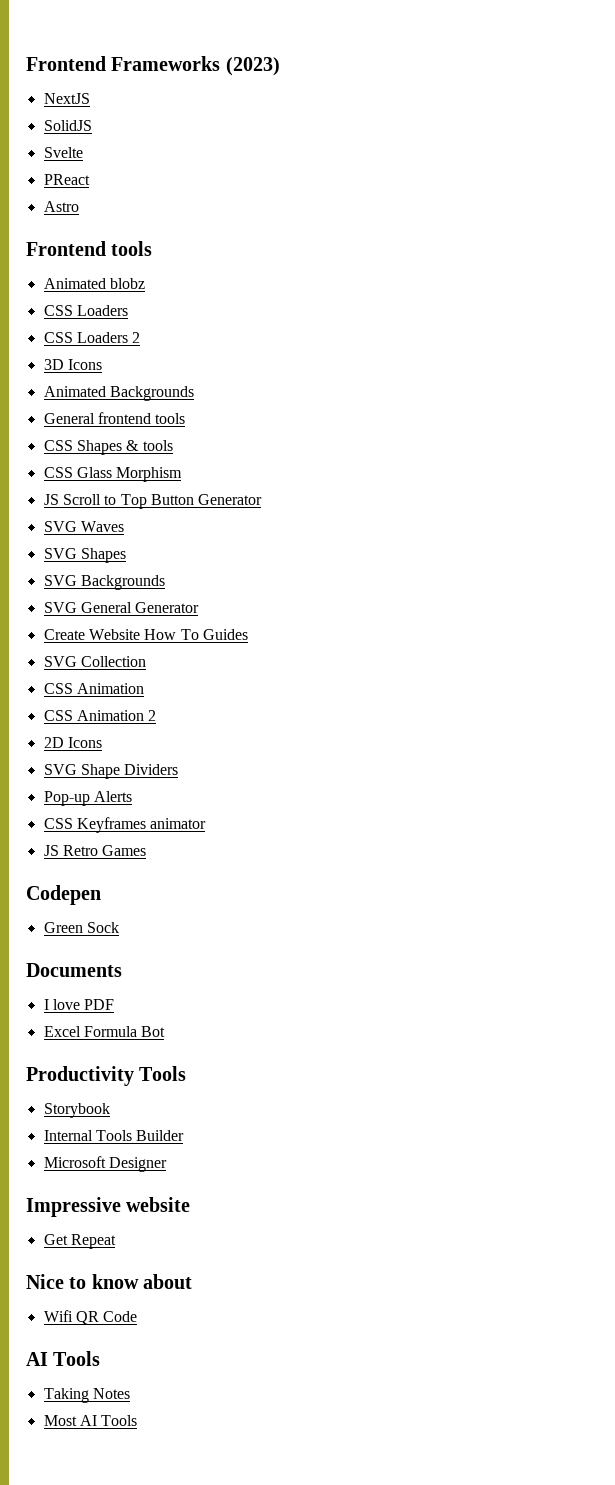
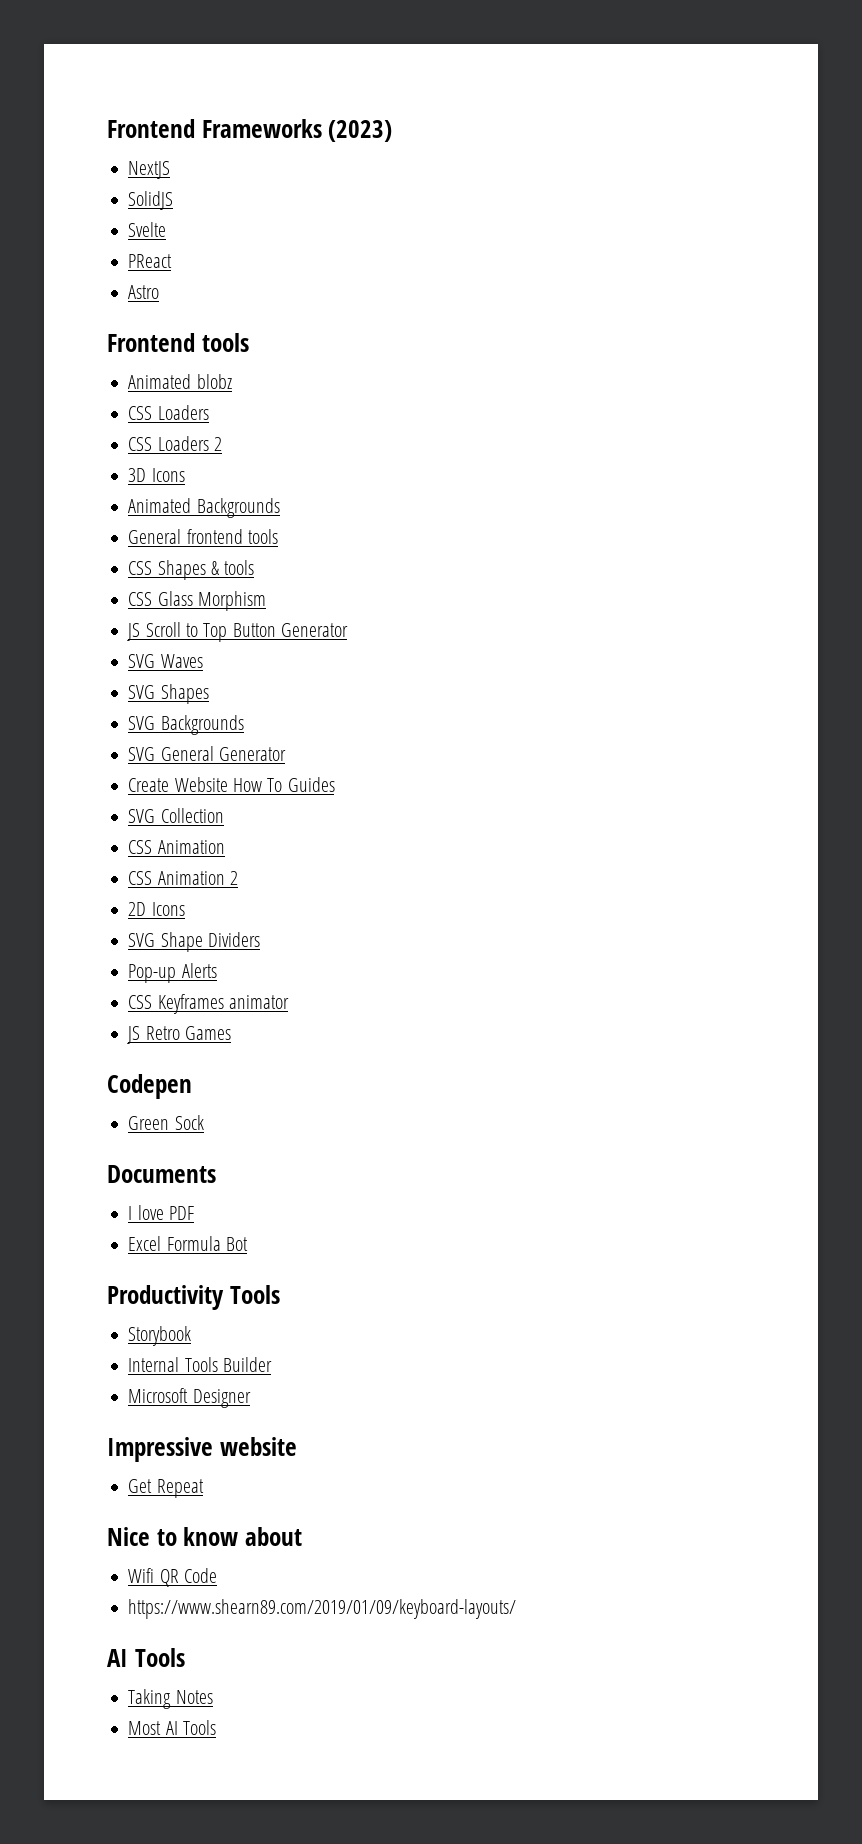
+ https://www.shearn89.com/2019/01/09/keyboard-layouts/

